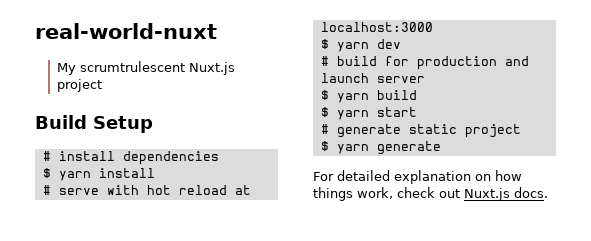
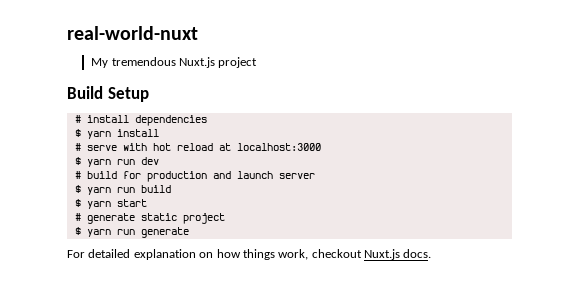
- My scrumtrulescent Nuxt.js project
+ My tremendous Nuxt.js project
- $ yarn dev
+ $ yarn run dev
- $ yarn build
+ $ yarn run build
- $ yarn generate
+ $ yarn run generate
- For detailed explanation on how things work, check out Nuxt.js docs.
+ For detailed explanation on how things work, checkout Nuxt.js docs.

